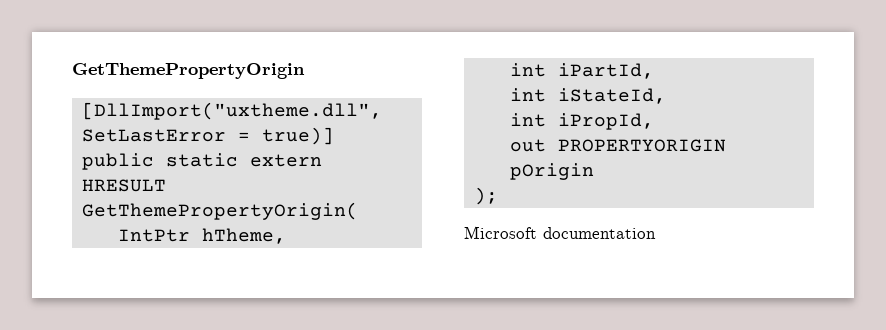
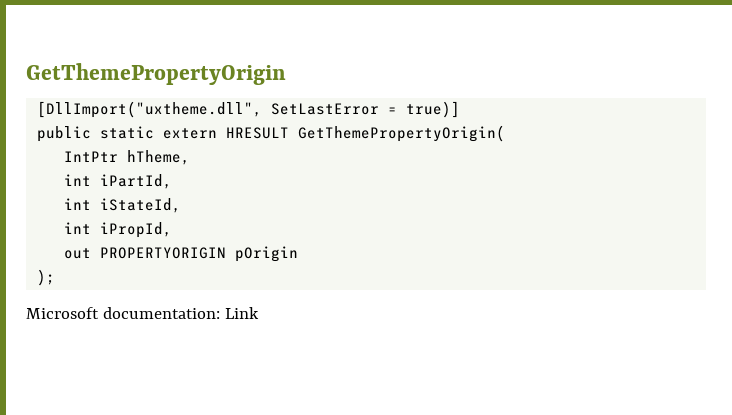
- Microsoft documentation
+ Microsoft documentation: Link

